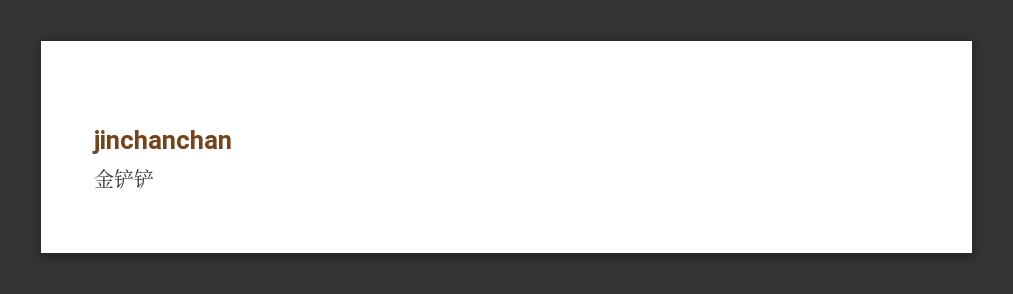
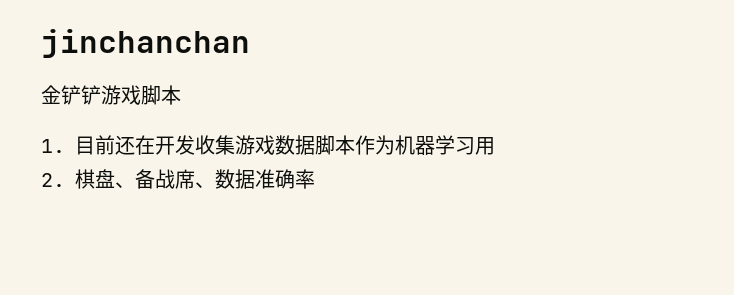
- 金铲铲
+ 金铲铲游戏脚本
+ 1.目前还在开发收集游戏数据脚本作为机器学习用
+ 2.棋盘、备战席、数据准确率

